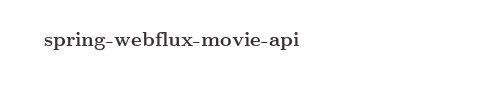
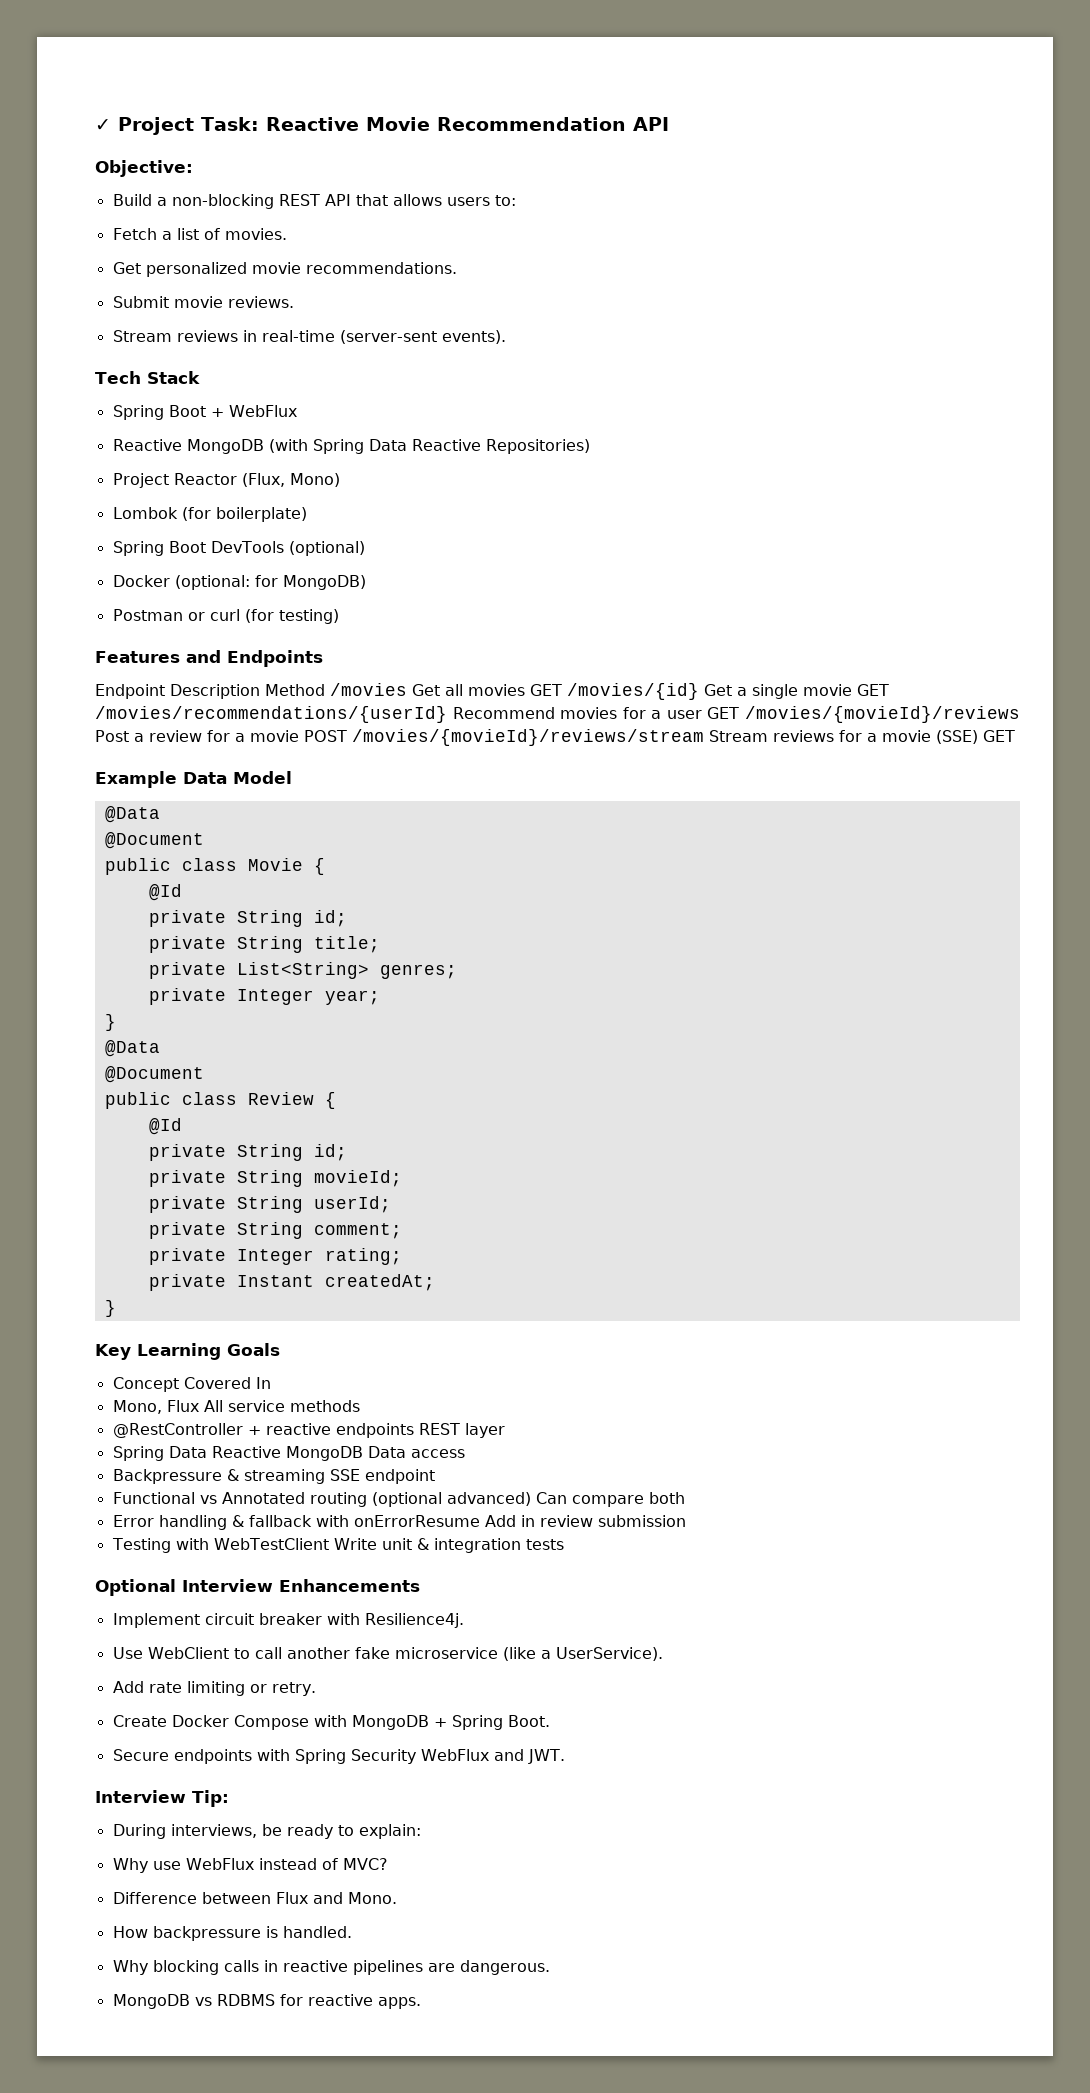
- spring-webflux-movie-api
+ ✓ Project Task: Reactive Movie Recommendation API
+ Objective:
+ Build a non-blocking REST API that allows users to:
+ Fetch a list of movies.
+ Get personalized movie recommendations.
+ Submit movie reviews.
+ Stream reviews in real-time (server-sent events).
+ Tech Stack
+ Spring Boot + WebFlux
+ Reactive MongoDB (with Spring Data Reactive Repositories)
+ Project Reactor (Flux, Mono)
+ Lombok (for boilerplate)
+ Spring Boot DevTools (optional)
+ Docker (optional: for MongoDB)
+ Postman or curl (for testing)
+ Features and Endpoints
+ Endpoint Description Method /movies Get all movies GET /movies/{id} Get a single movie GET /movies/recommendations/{userId} Recommend movies for a user GET /movies/{movieId}/reviews Post a review for a movie POST /movies/{movieId}/reviews/stream Stream reviews for a movie (SSE) GET
+ Example Data Model
+ @Data
+ @Document
+ public class Movie {
+ @Id
+ private String id;
+ private String title;
+ private List<String> genres;
+ private Integer year;
+ }
+ @Data
+ @Document
+ public class Review {
+ @Id
+ private String id;
+ private String movieId;
+ private String userId;
+ private String comment;
+ private Integer rating;
+ private Instant createdAt;
+ }
+ Key Learning Goals
+ Concept Covered In
+ Mono, Flux All service methods
+ @RestController + reactive endpoints REST layer
+ Spring Data Reactive MongoDB Data access
+ Backpressure & streaming SSE endpoint
+ Functional vs Annotated routing (optional advanced) Can compare both
+ Error handling & fallback with onErrorResume Add in review submission
+ Testing with WebTestClient Write unit & integration tests
+ Optional Interview Enhancements
+ Implement circuit breaker with Resilience4j.
+ Use WebClient to call another fake microservice (like a UserService).
+ Add rate limiting or retry.
+ Create Docker Compose with MongoDB + Spring Boot.
+ Secure endpoints with Spring Security WebFlux and JWT.
+ Interview Tip:
+ During interviews, be ready to explain:
+ Why use WebFlux instead of MVC?
+ Difference between Flux and Mono.
+ How backpressure is handled.
+ Why blocking calls in reactive pipelines are dangerous.
+ MongoDB vs RDBMS for reactive apps.

